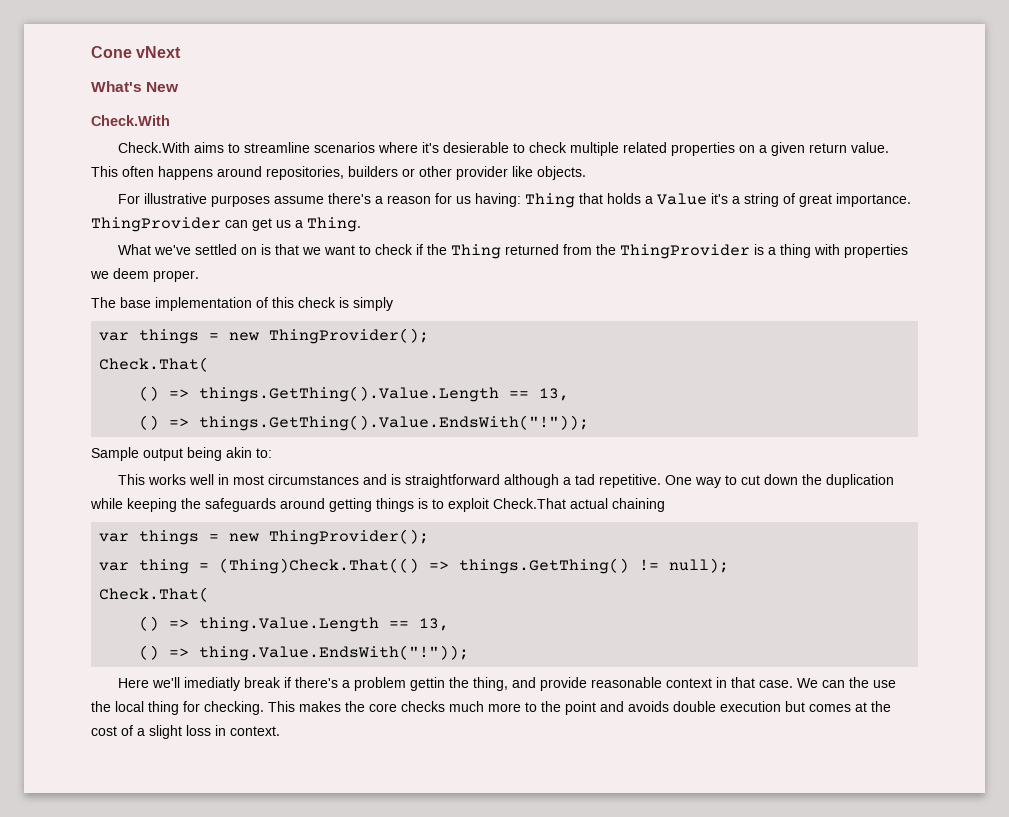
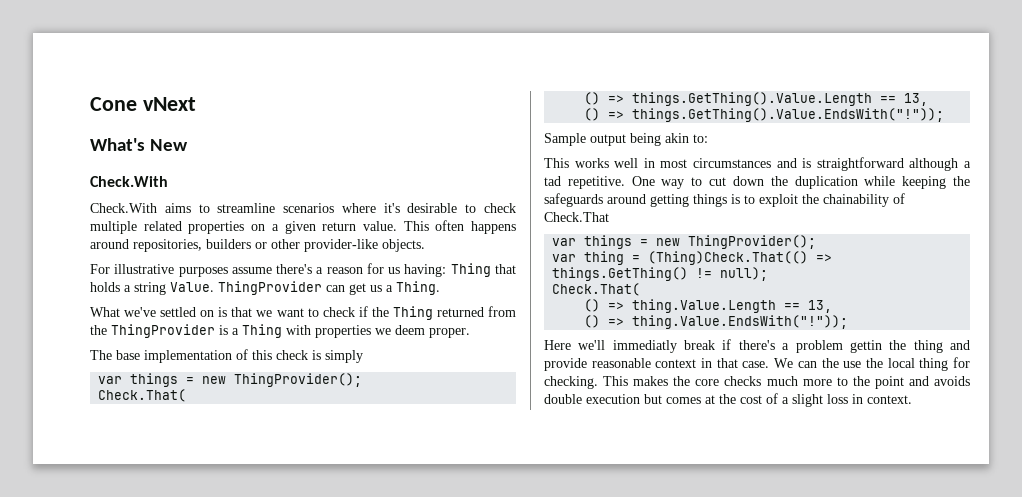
- Check.With aims to streamline scenarios where it's desierable to check multiple related properties on a given return value.
+ Check.With aims to streamline scenarios where it's desirable to check multiple related properties on a given return value.
- This often happens around repositories, builders or other provider like objects.
+ This often happens around repositories, builders or other provider-like objects.
- For illustrative purposes assume there's a reason for us having: Thing that holds a Value it's a string of great importance.
+ For illustrative purposes assume there's a reason for us having: Thing that holds a string Value.
- What we've settled on is that we want to check if the Thing returned from the ThingProvider is a thing with properties we deem proper.
+ What we've settled on is that we want to check if the Thing returned from the ThingProvider is a Thing with properties we deem proper.
- One way to cut down the duplication while keeping the safeguards around getting things is to exploit Check.That actual chaining
+ One way to cut down the duplication while keeping the safeguards around getting things is to exploit the chainability of Check.That
- Here we'll imediatly break if there's a problem gettin the thing, and provide reasonable context in that case.
+ Here we'll immediatly break if there's a problem gettin the thing and provide reasonable context in that case.

